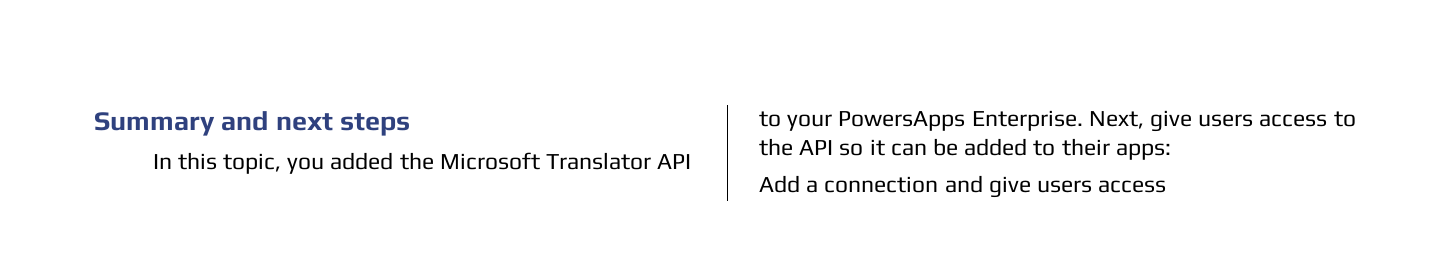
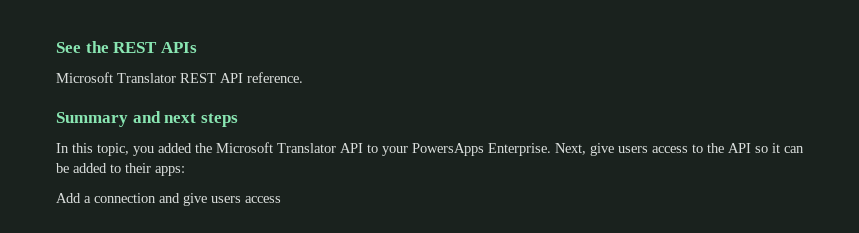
+ See the REST APIs
+ Microsoft Translator REST API reference.

